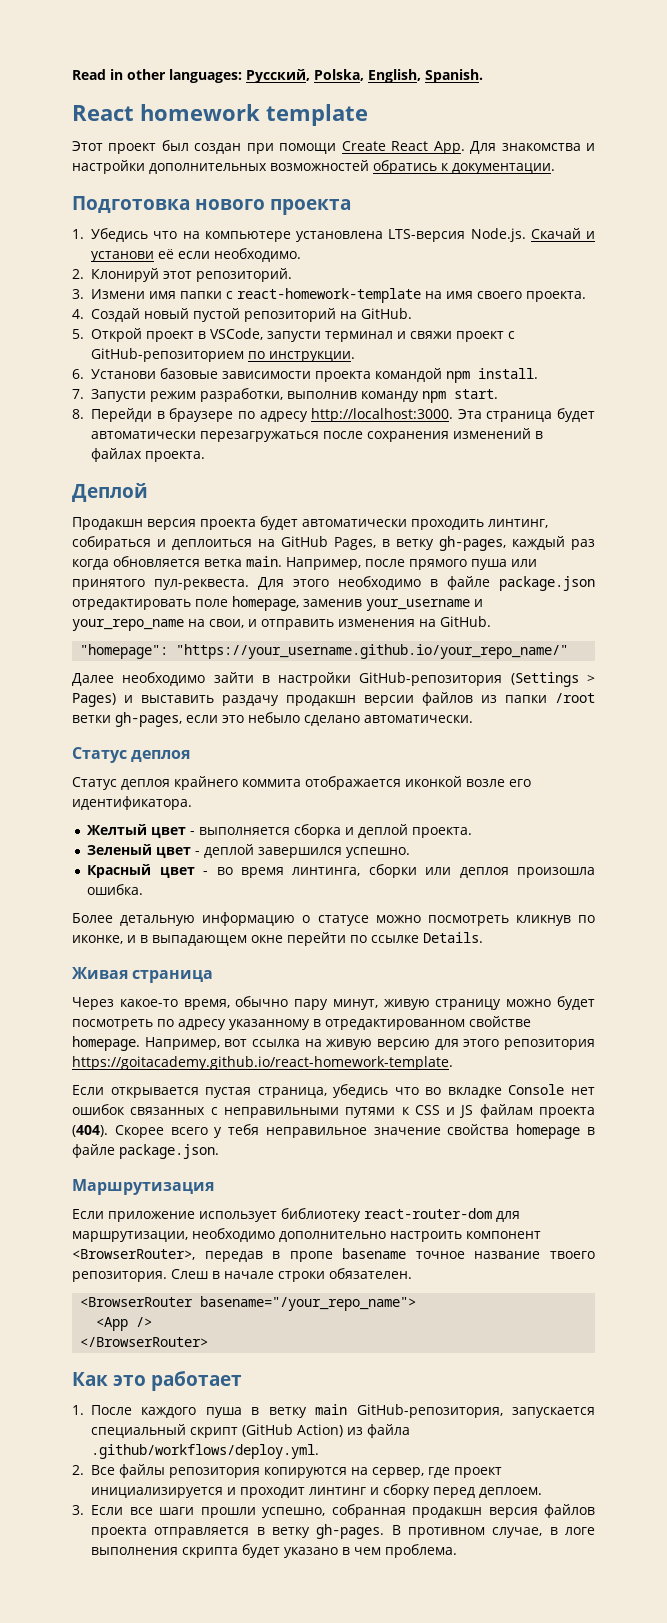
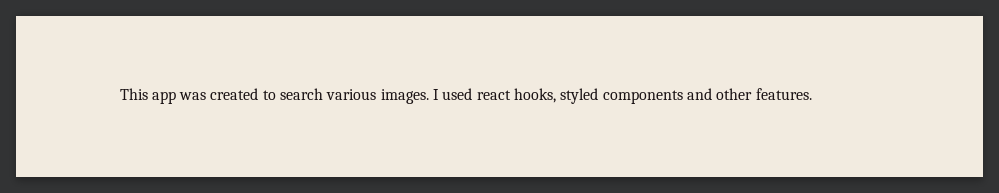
- Read in other languages: Русский, Polska, English, Spanish.
- React homework template
- Этот проект был создан при помощи Create React App. Для знакомства и настройки дополнительных возможностей обратись к документации.
- Подготовка нового проекта
- 1. Убедись что на компьютере установлена LTS-версия Node.js. Скачай и установи её если необходимо.
- 2. Клонируй этот репозиторий.
- 3. Измени имя папки с react-homework-template на имя своего проекта.
- 4. Создай новый пустой репозиторий на GitHub.
- 5. Открой проект в VSCode, запусти терминал и свяжи проект с GitHub-репозиторием по инструкции.
- 6. Установи базовые зависимости проекта командой npm install.
- 7. Запусти режим разработки, выполнив команду npm start.
- 8. Перейди в браузере по адресу http://localhost:3000. Эта страница будет автоматически перезагружаться после сохранения изменений в файлах проекта.
- Деплой
- Продакшн версия проекта будет автоматически проходить линтинг, собираться и деплоиться на GitHub Pages, в ветку gh-pages, каждый раз когда обновляется ветка main. Например, после прямого пуша или принятого пул-реквеста. Для этого необходимо в файле package.json отредактировать поле homepage, заменив your_username и your_repo_name на свои, и отправить изменения на GitHub.
- "homepage": "https://your_username.github.io/your_repo_name/"
- Далее необходимо зайти в настройки GitHub-репозитория (Settings > Pages) и выставить раздачу продакшн версии файлов из папки /root ветки gh-pages, если это небыло сделано автоматически.
- Статус деплоя
- Статус деплоя крайнего коммита отображается иконкой возле его идентификатора.
- Желтый цвет - выполняется сборка и деплой проекта.
- Зеленый цвет - деплой завершился успешно.
- Красный цвет - во время линтинга, сборки или деплоя произошла ошибка.
- Более детальную информацию о статусе можно посмотреть кликнув по иконке, и в выпадающем окне перейти по ссылке Details.
- Живая страница
- Через какое-то время, обычно пару минут, живую страницу можно будет посмотреть по адресу указанному в отредактированном свойстве homepage. Например, вот ссылка на живую версию для этого репозитория https://goitacademy.github.io/react-homework-template.
- Если открывается пустая страница, убедись что во вкладке Console нет ошибок связанных с неправильными путями к CSS и JS файлам проекта (404). Скорее всего у тебя неправильное значение свойства homepage в файле package.json.
- Маршрутизация
- Если приложение использует библиотеку react-router-dom для маршрутизации, необходимо дополнительно настроить компонент <BrowserRouter>, передав в пропе basename точное название твоего репозитория. Слеш в начале строки обязателен.
- <BrowserRouter basename="/your_repo_name">
- <App />
- </BrowserRouter>
- Как это работает
- 1. После каждого пуша в ветку main GitHub-репозитория, запускается специальный скрипт (GitHub Action) из файла .github/workflows/deploy.yml.
- 2. Все файлы репозитория копируются на сервер, где проект инициализируется и проходит линтинг и сборку перед деплоем.
- 3. Если все шаги прошли успешно, собранная продакшн версия файлов проекта отправляется в ветку gh-pages. В противном случае, в логе выполнения скрипта будет указано в чем проблема.
+ This app was created to search various images. I used react hooks, styled components and other features.

